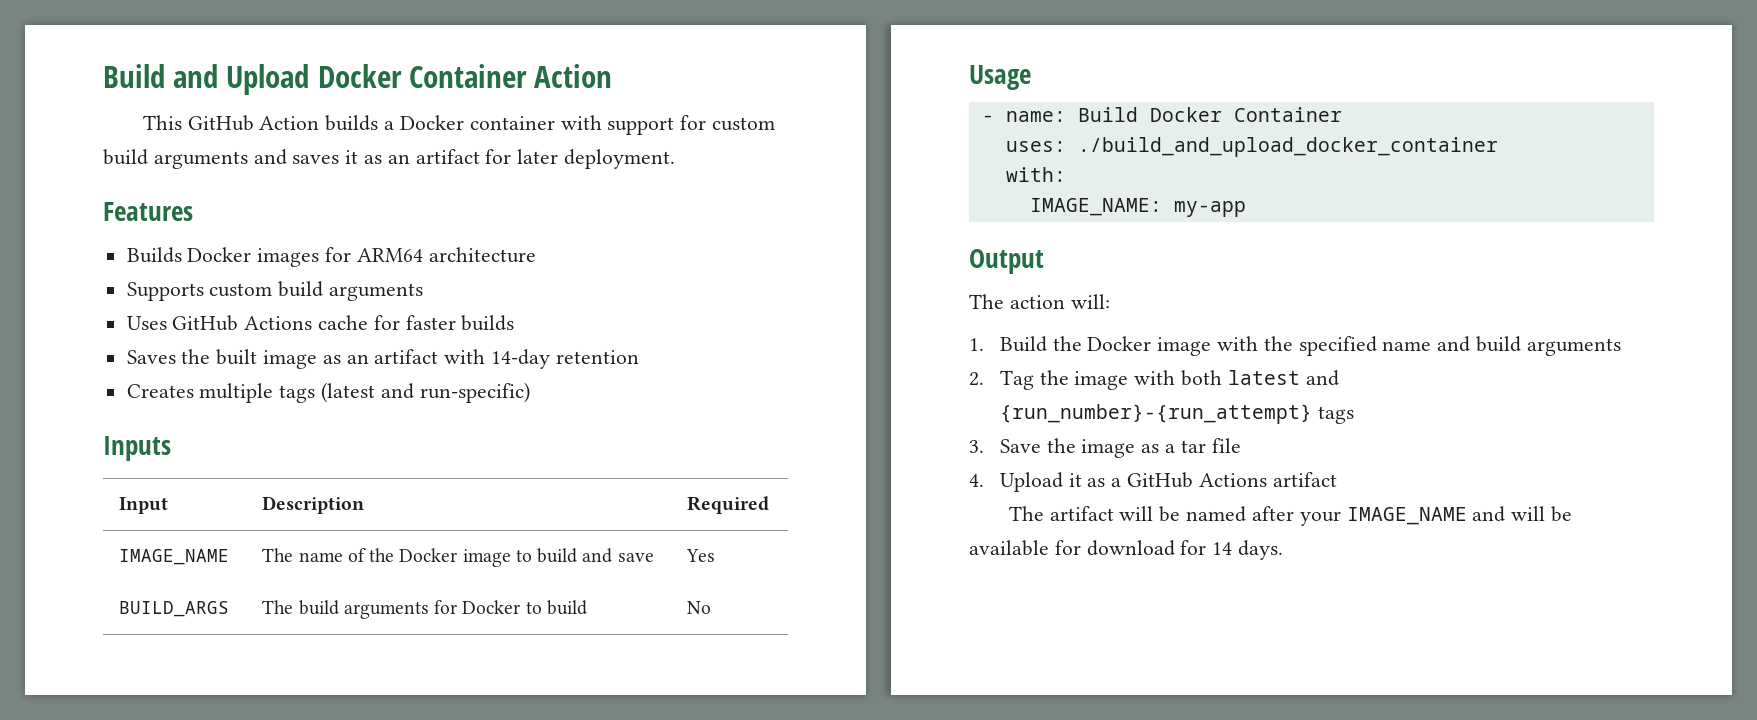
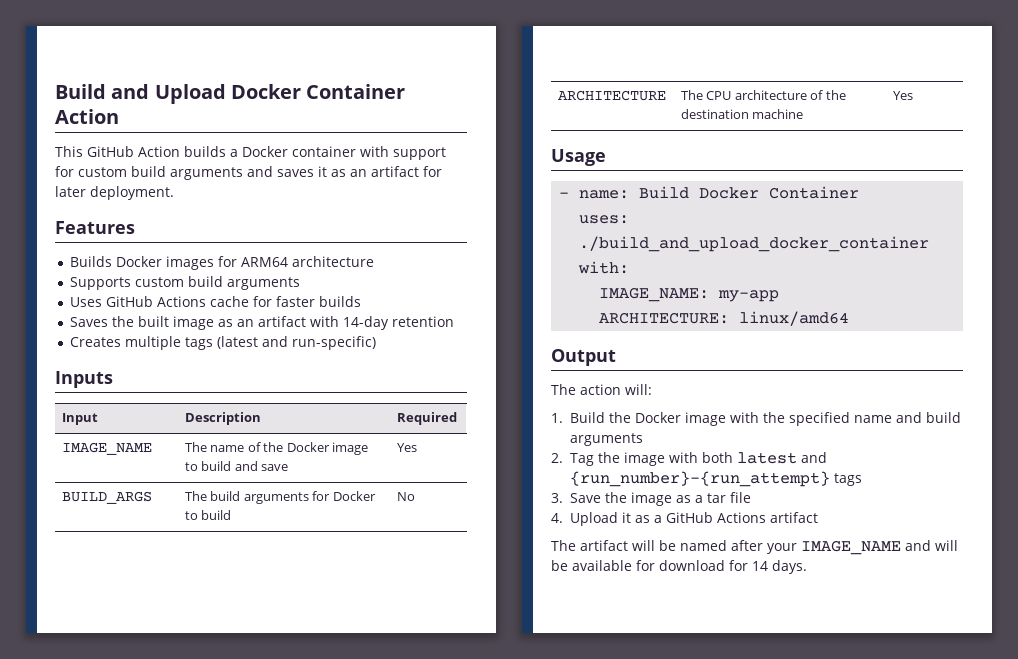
+ ARCHITECTURE | The CPU architecture of the destination machine | Yes
+ ARCHITECTURE: linux/amd64

